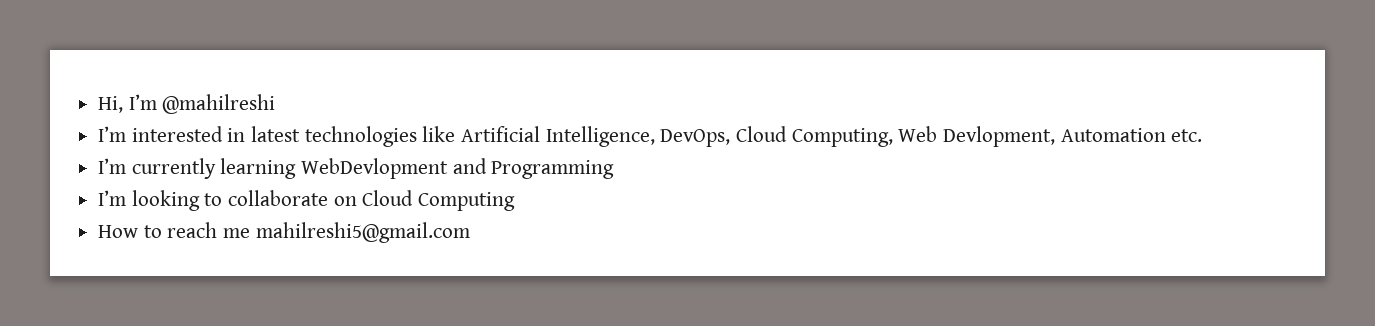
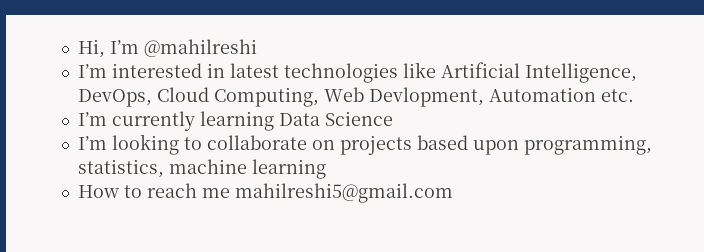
- I’m currently learning WebDevlopment and Programming
+ I’m currently learning Data Science
- I’m looking to collaborate on Cloud Computing
+ I’m looking to collaborate on projects based upon programming, statistics, machine learning

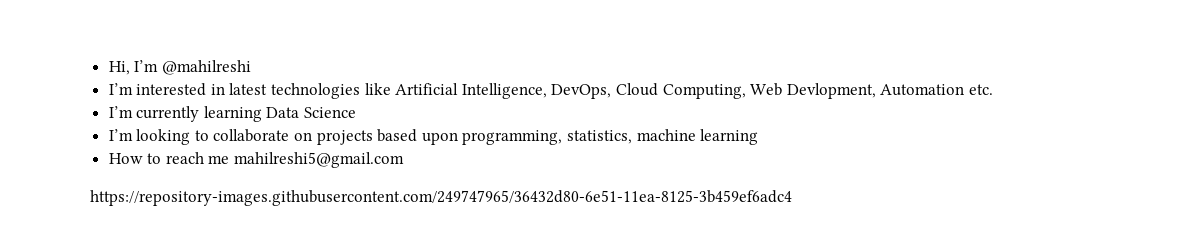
+ https://repository-images.githubusercontent.com/249747965/36432d80-6e51-11ea-8125-3b459ef6adc4

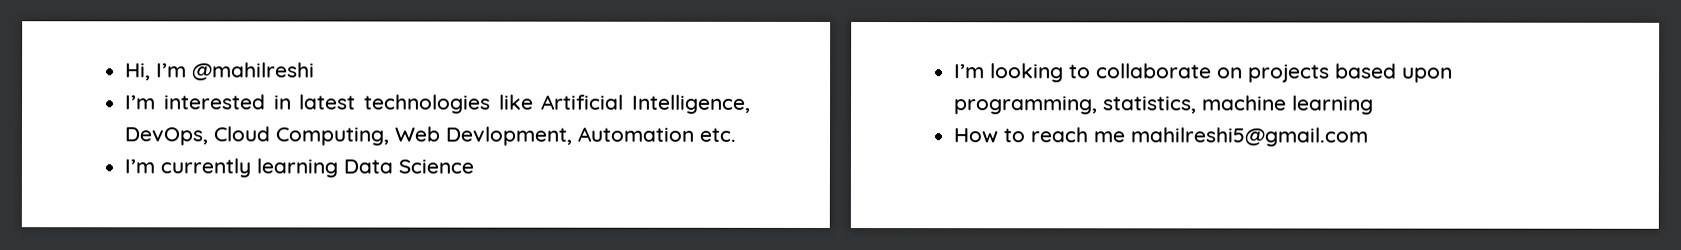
- https://repository-images.githubusercontent.com/249747965/36432d80-6e51-11ea-8125-3b459ef6adc4

